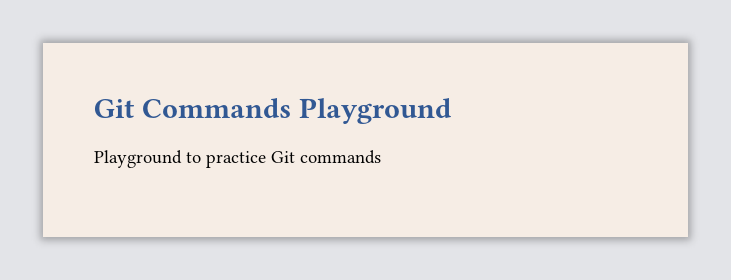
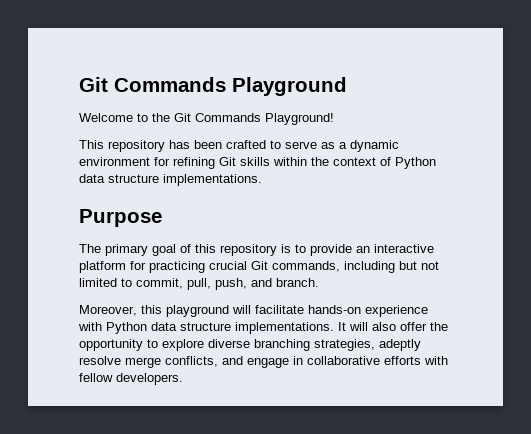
- Playground to practice Git commands
+ Welcome to the Git Commands Playground!
+ This repository has been crafted to serve as a dynamic environment for refining Git skills within the context of Python data structure implementations.
+ Purpose
+ The primary goal of this repository is to provide an interactive platform for practicing crucial Git commands, including but not limited to commit, pull, push, and branch.
+ Moreover, this playground will facilitate hands-on experience with Python data structure implementations. It will also offer the opportunity to explore diverse branching strategies, adeptly resolve merge conflicts, and engage in collaborative efforts with fellow developers.

